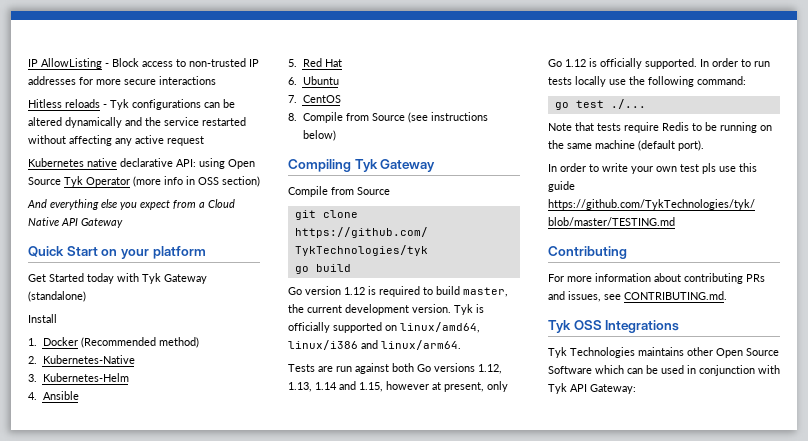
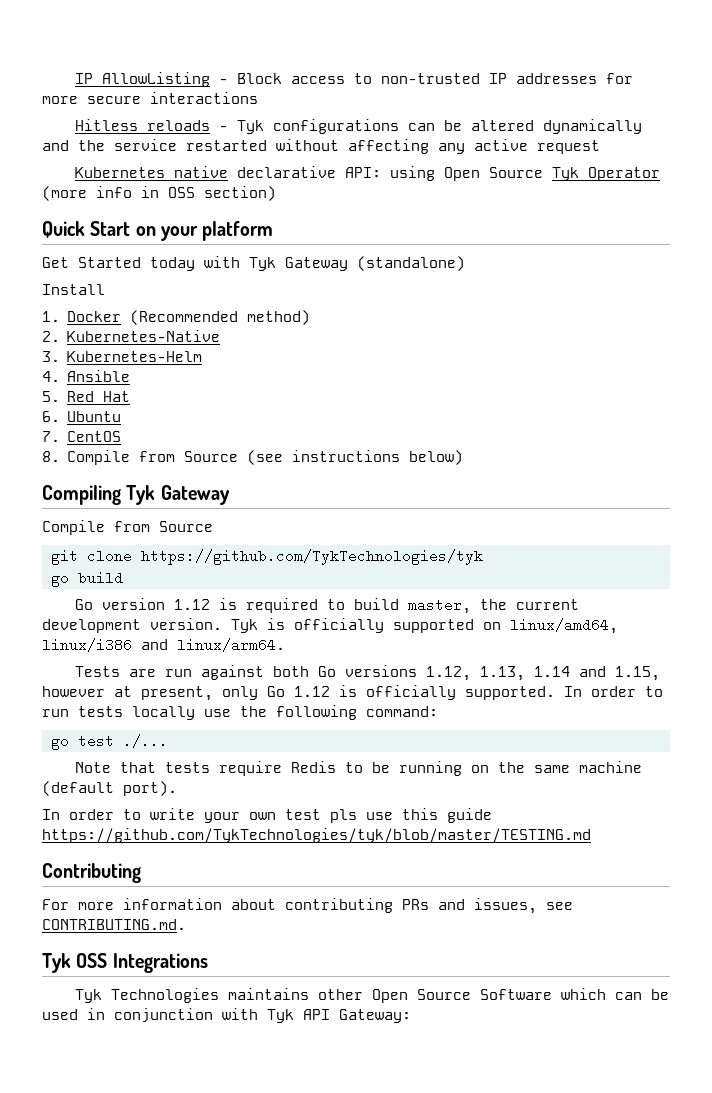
- And everything else you expect from a Cloud Native API Gateway

